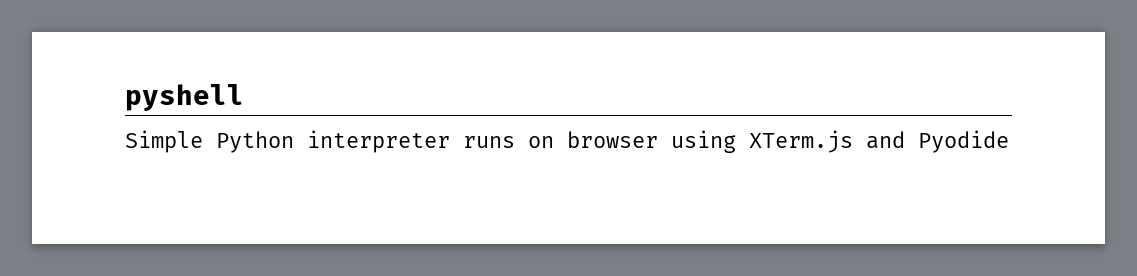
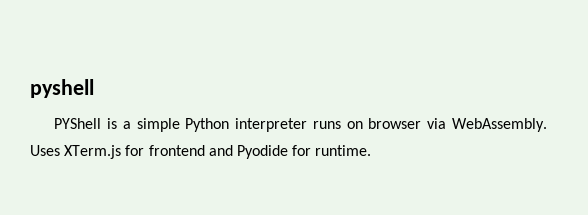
- Simple Python interpreter runs on browser using XTerm.js and Pyodide
+ PYShell is a simple Python interpreter runs on browser via WebAssembly. Uses XTerm.js for frontend and Pyodide for runtime.

